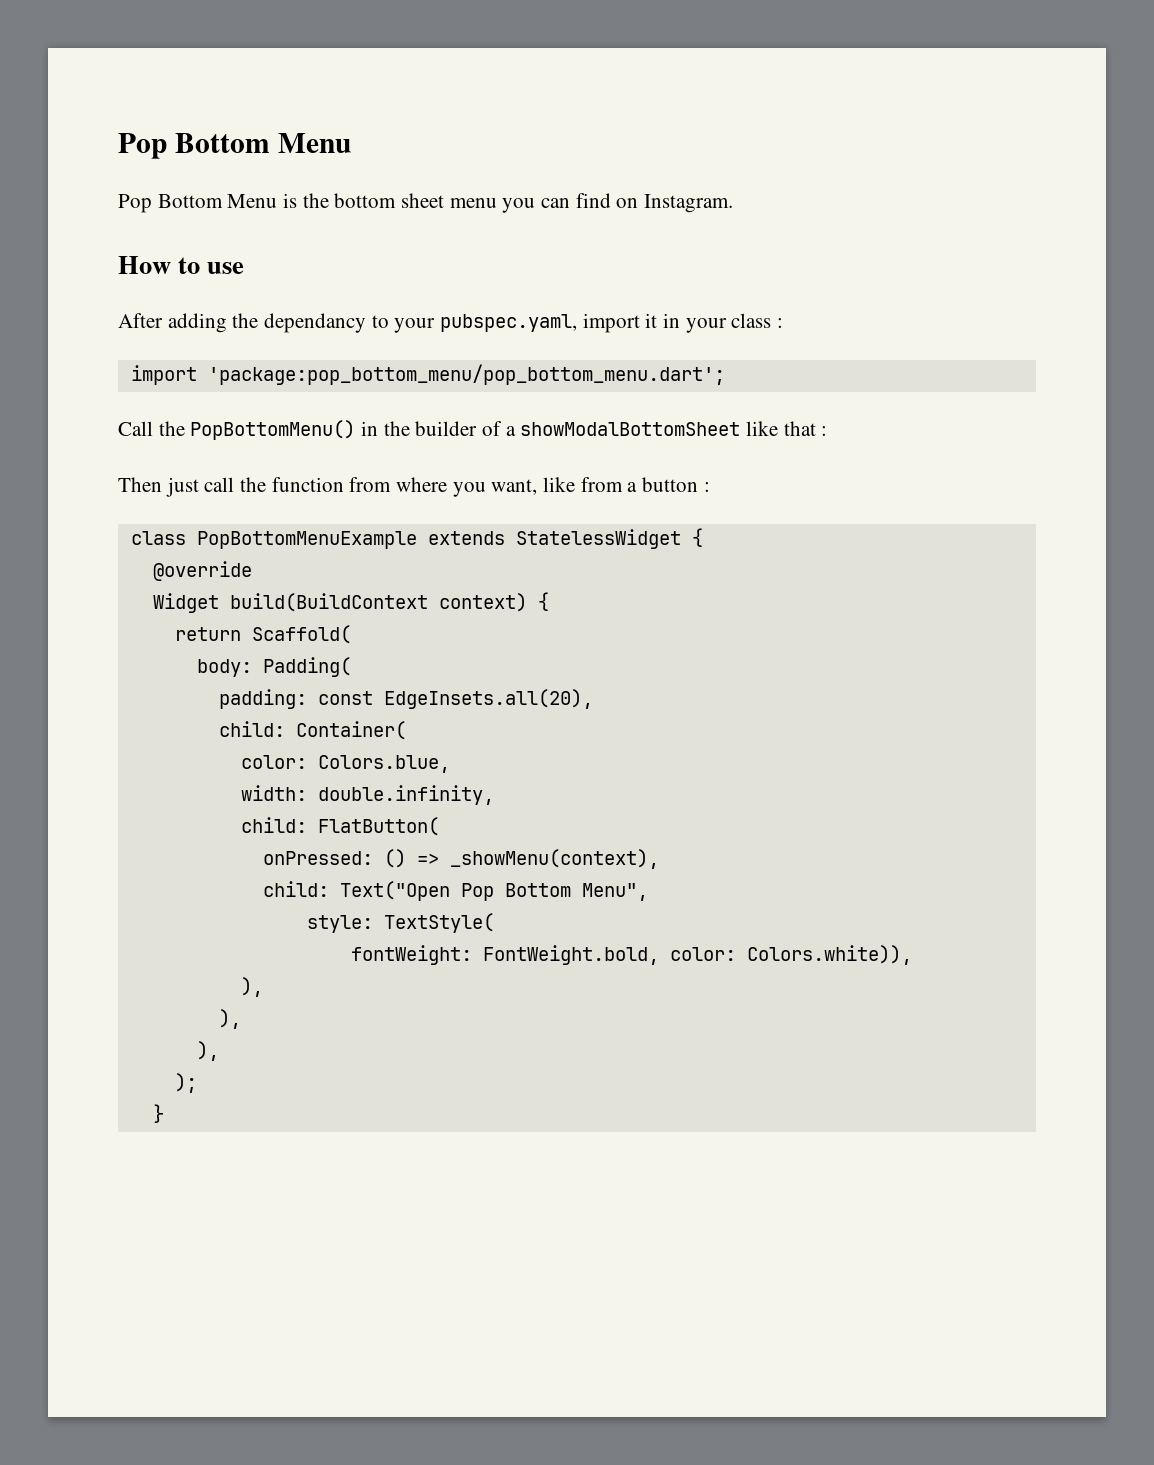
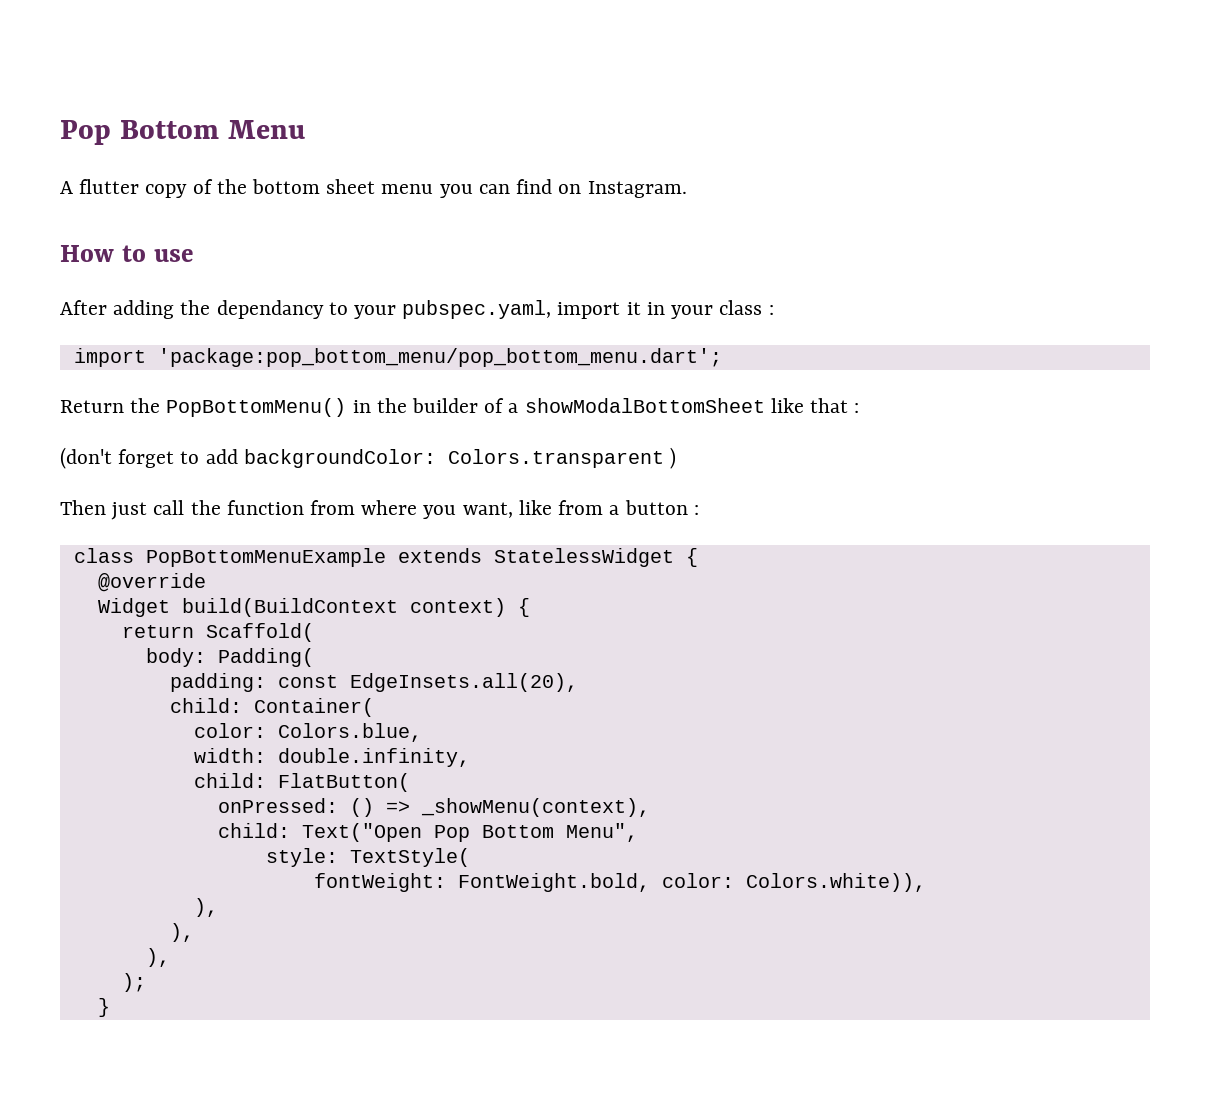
- Pop Bottom Menu is the bottom sheet menu you can find on Instagram.
+ A flutter copy of the bottom sheet menu you can find on Instagram.
- Call the PopBottomMenu() in the builder of a showModalBottomSheet like that :
+ Return the PopBottomMenu() in the builder of a showModalBottomSheet like that :
+ (don't forget to add backgroundColor: Colors.transparent )

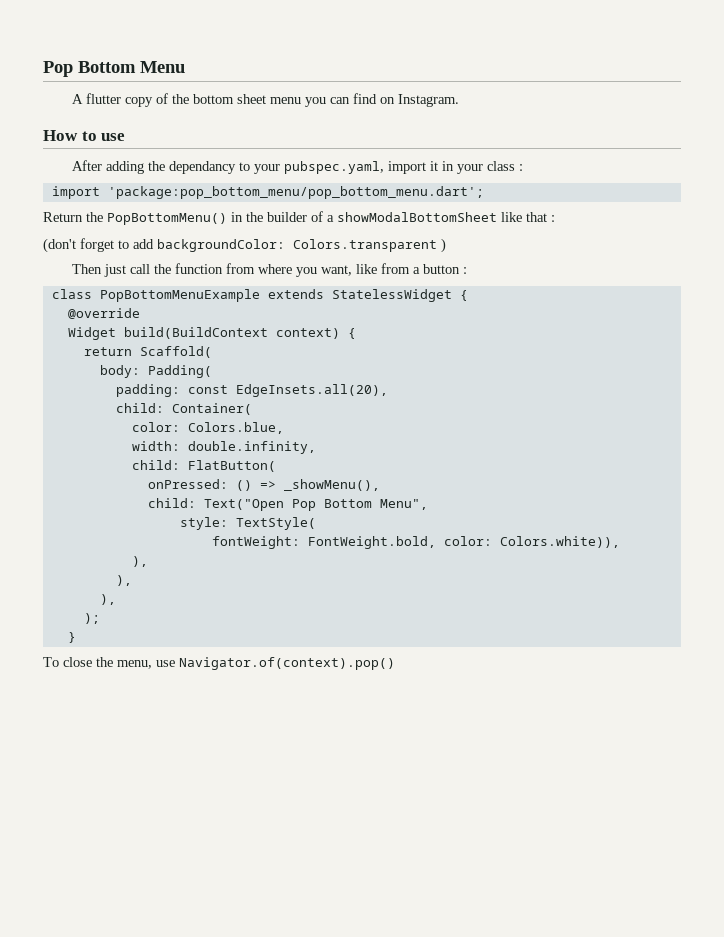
- onPressed: () => _showMenu(context),
+ onPressed: () => _showMenu(),
+ To close the menu, use Navigator.of(context).pop()

